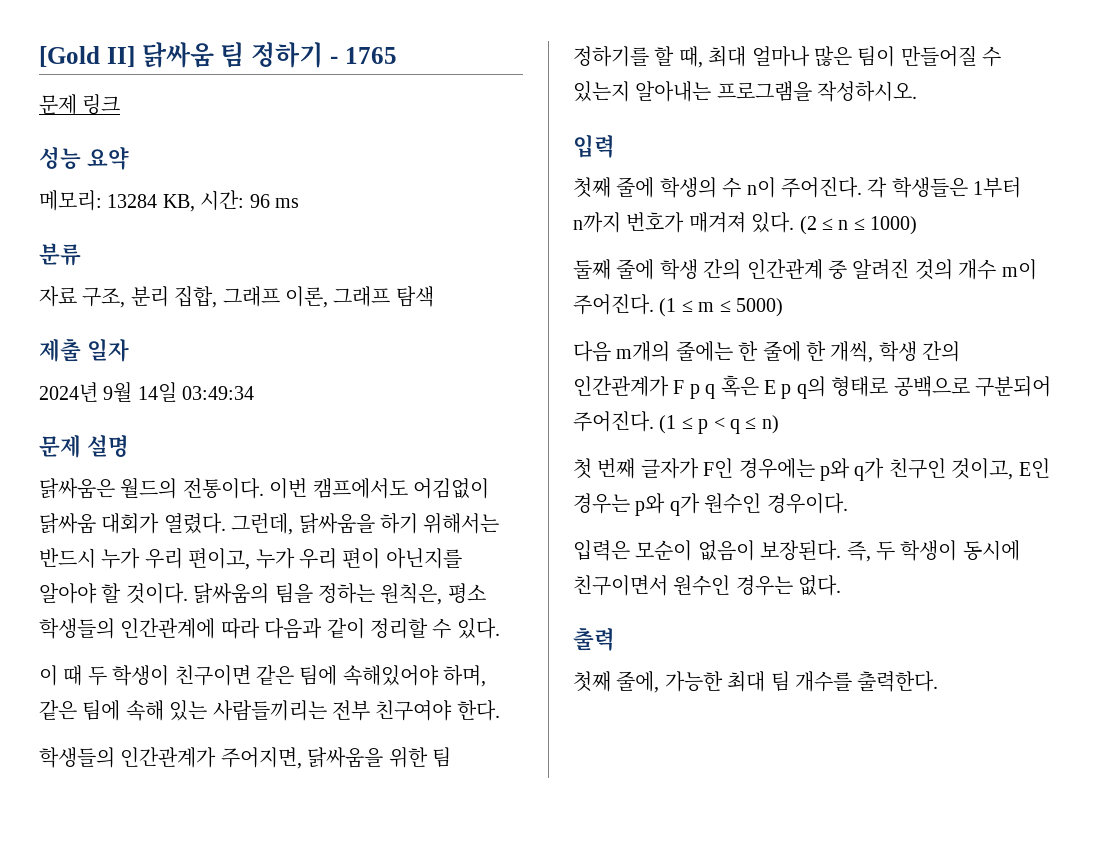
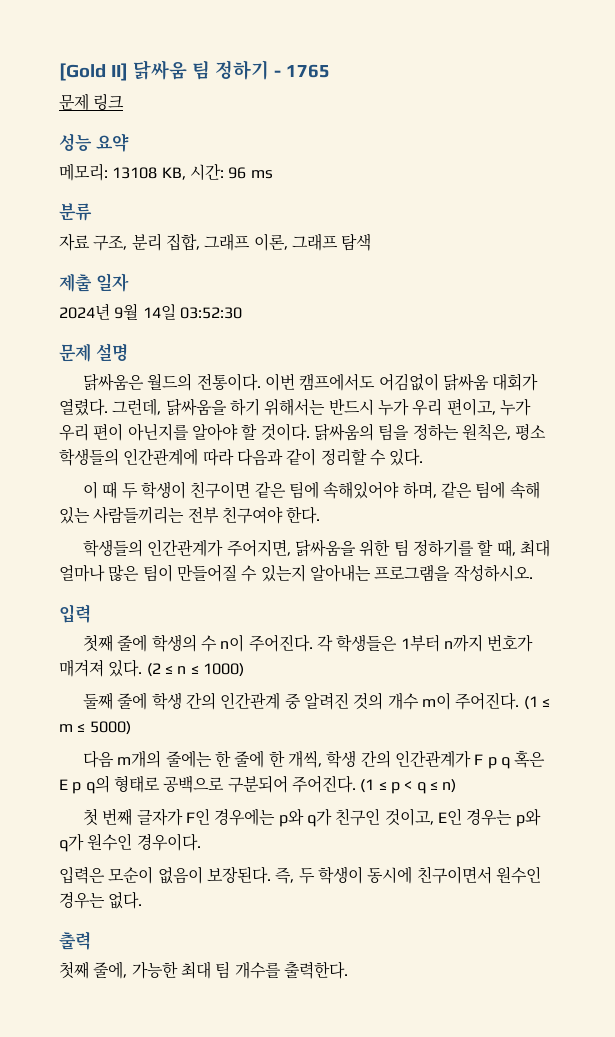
- 메모리: 13284 KB, 시간: 96 ms
+ 메모리: 13108 KB, 시간: 96 ms
- 2024년 9월 14일 03:49:34
+ 2024년 9월 14일 03:52:30

